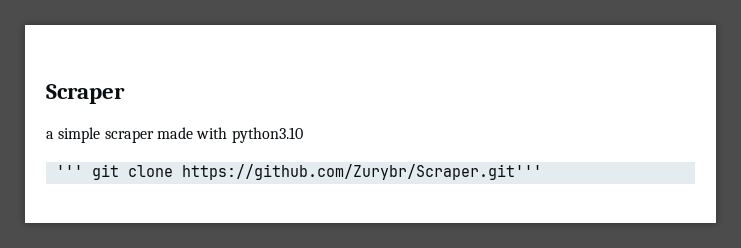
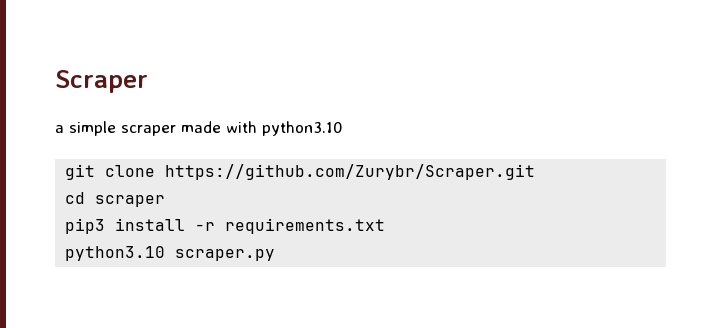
- ''' git clone https://github.com/Zurybr/Scraper.git'''
+ git clone https://github.com/Zurybr/Scraper.git
+ cd scraper
+ pip3 install -r requirements.txt
+ python3.10 scraper.py

